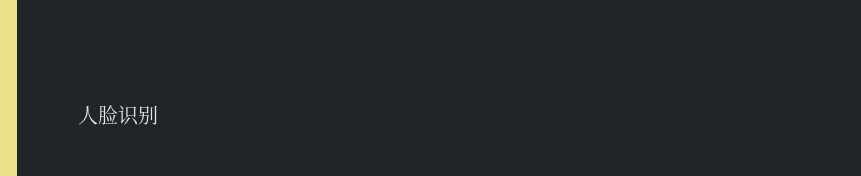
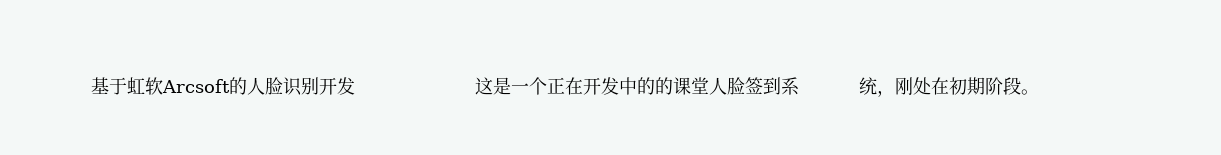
- 人脸识别
+ 基于虹软Arcsoft的人脸识别开发
+ 这是一个正在开发中的的课堂人脸签到系统，刚处在初期阶段。

